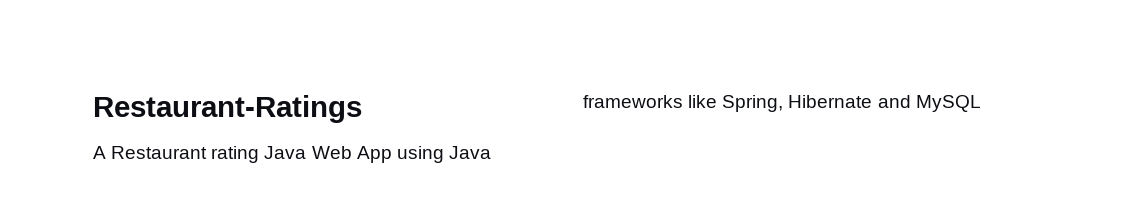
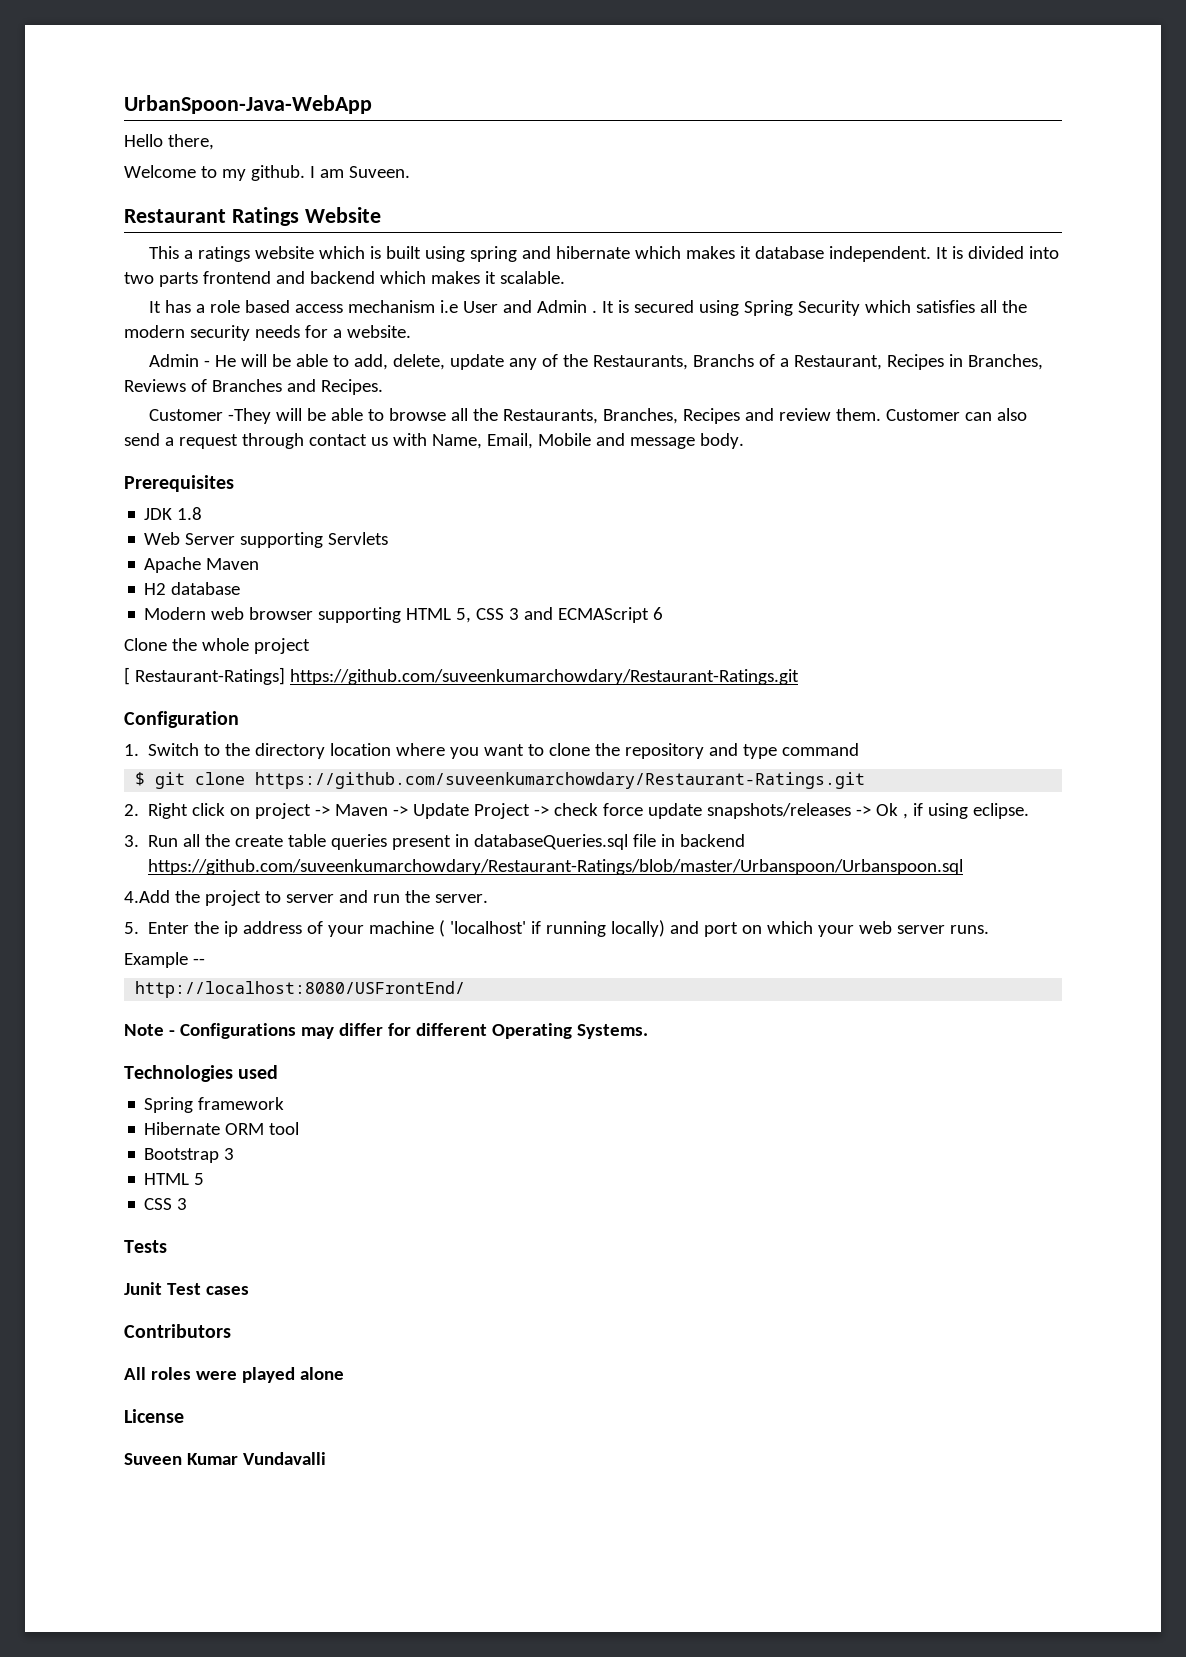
- Restaurant-Ratings
- A Restaurant rating Java Web App using Java frameworks like Spring, Hibernate and MySQL
+ UrbanSpoon-Java-WebApp
+ Hello there,
+ Welcome to my github. I am Suveen.
+ Restaurant Ratings Website
+ This a ratings website which is built using spring and hibernate which makes it database independent. It is divided into two parts frontend and backend which makes it scalable.
+ It has a role based access mechanism i.e User and Admin . It is secured using Spring Security which satisfies all the modern security needs for a website.
+ Admin - He will be able to add, delete, update any of the Restaurants, Branchs of a Restaurant, Recipes in Branches, Reviews of Branches and Recipes.
+ Customer -They will be able to browse all the Restaurants, Branches, Recipes and review them. Customer can also send a request through contact us with Name, Email, Mobile and message body.
+ Prerequisites
+ JDK 1.8
+ Web Server supporting Servlets
+ Apache Maven
+ H2 database
+ Modern web browser supporting HTML 5, CSS 3 and ECMAScript 6
+ Clone the whole project
+ [ Restaurant-Ratings] https://github.com/suveenkumarchowdary/Restaurant-Ratings.git
+ Configuration
+ 1. Switch to the directory location where you want to clone the repository and type command
+ $ git clone https://github.com/suveenkumarchowdary/Restaurant-Ratings.git
+ 2. Right click on project -> Maven -> Update Project -> check force update snapshots/releases -> Ok , if using eclipse.
+ 3. Run all the create table queries present in databaseQueries.sql file in backend https://github.com/suveenkumarchowdary/Restaurant-Ratings/blob/master/Urbanspoon/Urbanspoon.sql
+ 4.Add the project to server and run the server.
+ 5. Enter the ip address of your machine ( 'localhost' if running locally) and port on which your web server runs.
+ Example --
+ http://localhost:8080/USFrontEnd/
+ Note - Configurations may differ for different Operating Systems.
+ Technologies used
+ Spring framework
+ Hibernate ORM tool
+ Bootstrap 3
+ HTML 5
+ CSS 3
+ Tests
+ Junit Test cases
+ Contributors
+ All roles were played alone
+ License
+ Suveen Kumar Vundavalli

